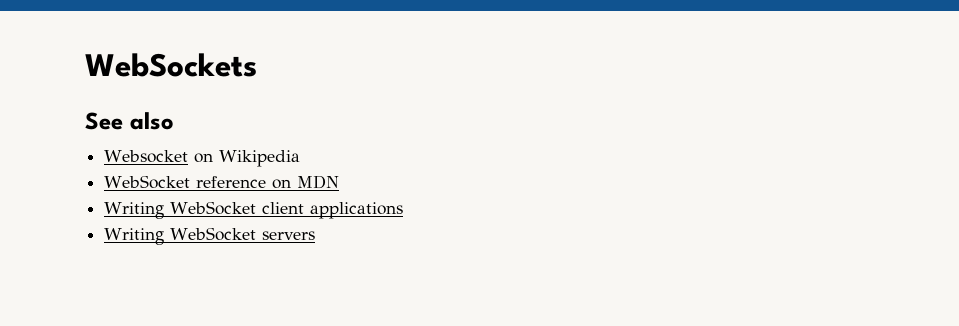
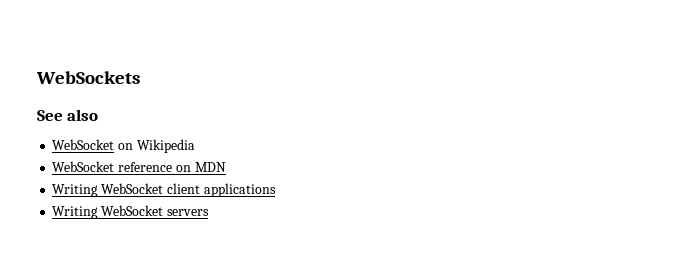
- Websocket on Wikipedia
+ WebSocket on Wikipedia

